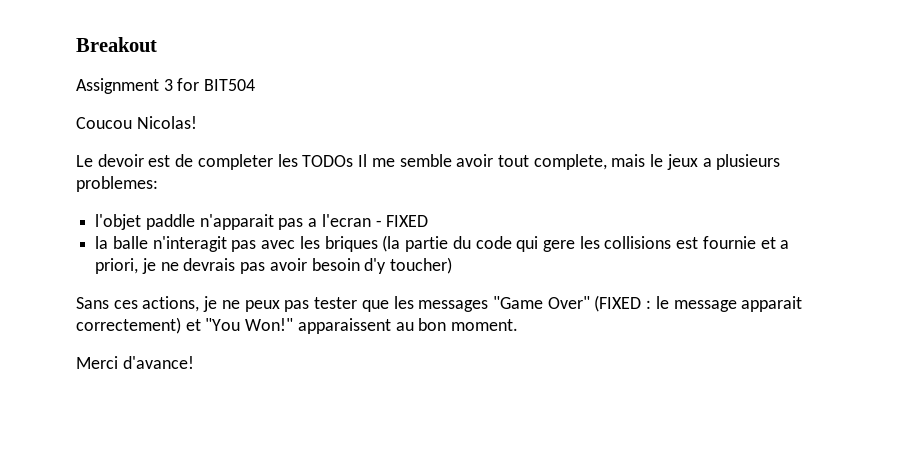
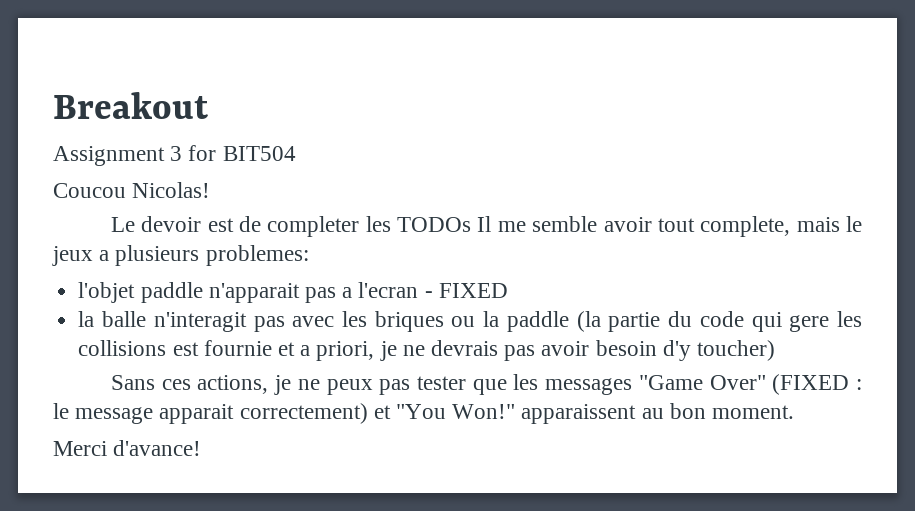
- la balle n'interagit pas avec les briques (la partie du code qui gere les collisions est fournie et a priori, je ne devrais pas avoir besoin d'y toucher)
+ la balle n'interagit pas avec les briques ou la paddle (la partie du code qui gere les collisions est fournie et a priori, je ne devrais pas avoir besoin d'y toucher)

